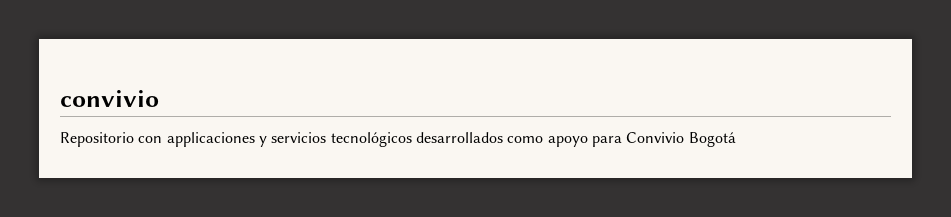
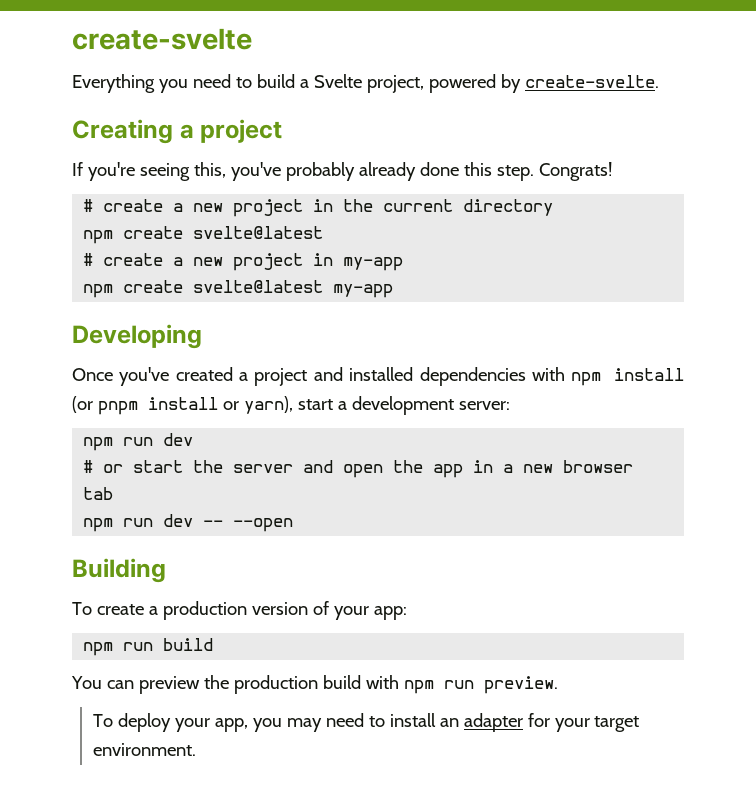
- convivio
- Repositorio con applicaciones y servicios tecnológicos desarrollados como apoyo para Convivio Bogotá
+ create-svelte
+ Everything you need to build a Svelte project, powered by create-svelte.
+ Creating a project
+ If you're seeing this, you've probably already done this step. Congrats!
+ # create a new project in the current directory
+ npm create svelte@latest
+ # create a new project in my-app
+ npm create svelte@latest my-app
+ Developing
+ Once you've created a project and installed dependencies with npm install (or pnpm install or yarn), start a development server:
+ npm run dev
+ # or start the server and open the app in a new browser tab
+ npm run dev -- --open
+ Building
+ To create a production version of your app:
+ npm run build
+ You can preview the production build with npm run preview.
+ To deploy your app, you may need to install an adapter for your target environment.

